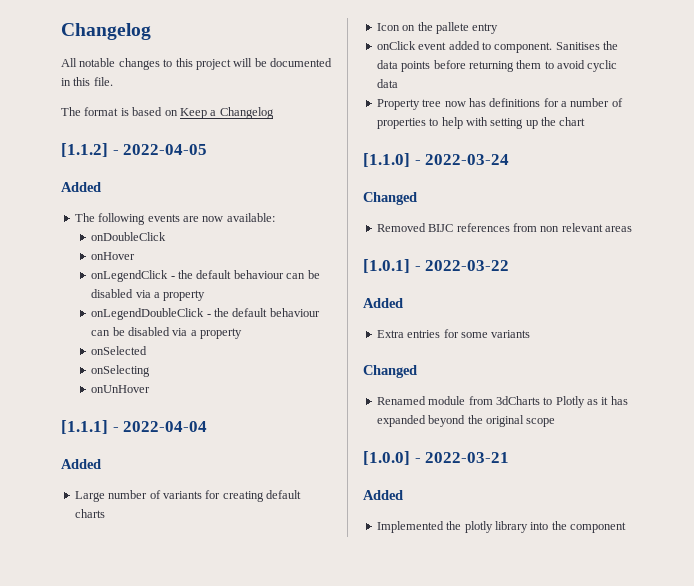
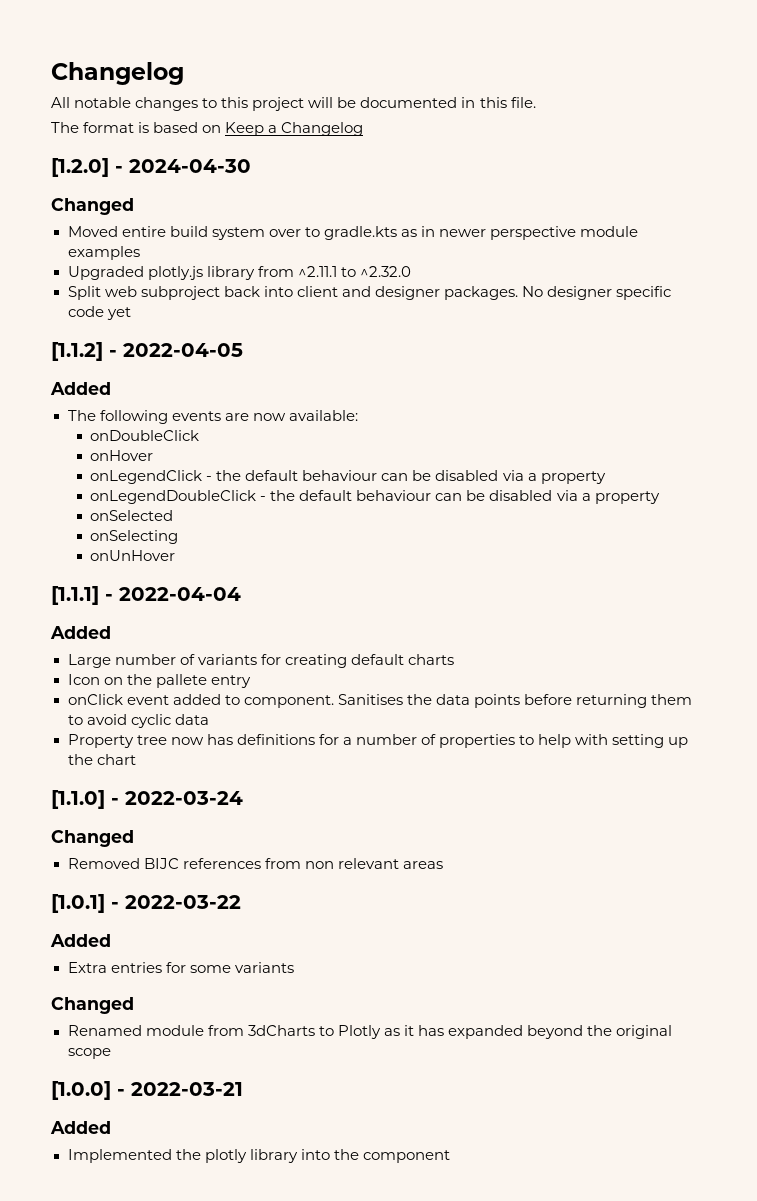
+ [1.2.0] - 2024-04-30
+ Changed
+ Moved entire build system over to gradle.kts as in newer perspective module examples
+ Upgraded plotly.js library from ^2.11.1 to ^2.32.0
+ Split web subproject back into client and designer packages. No designer specific code yet

